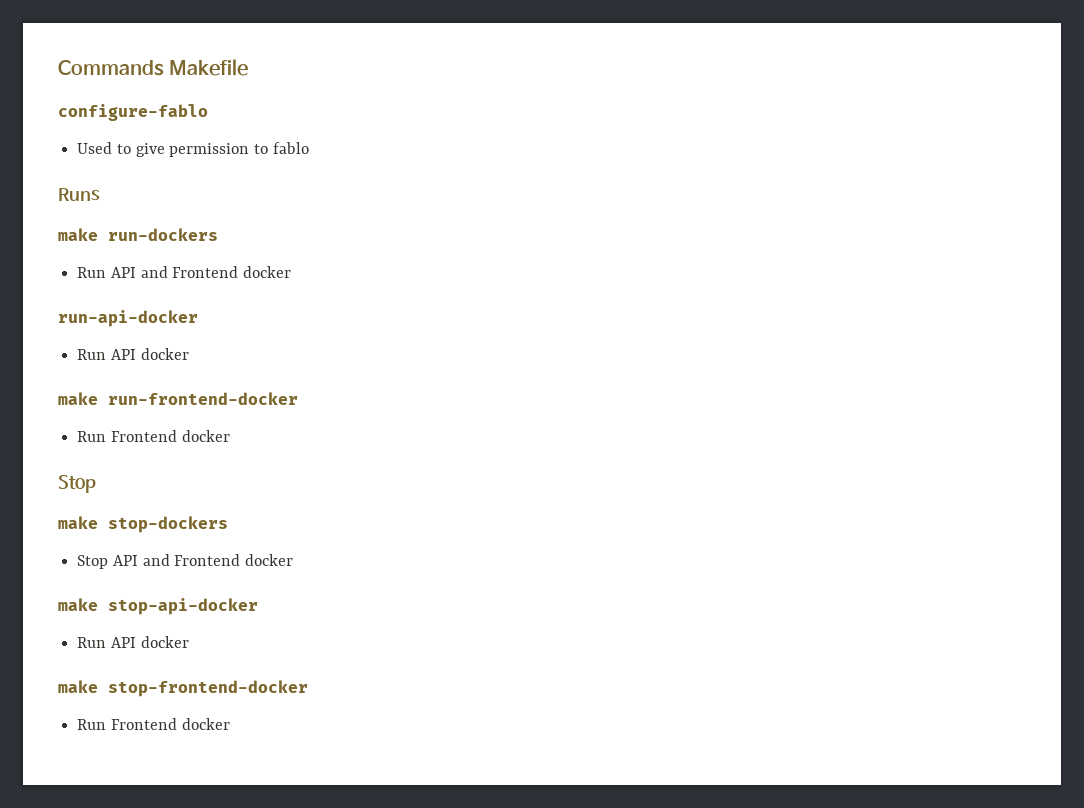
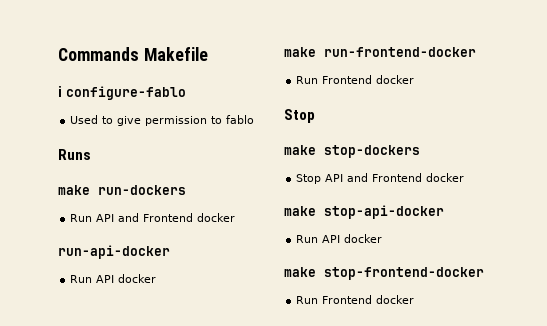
- configure-fablo
+ ℹ configure-fablo

